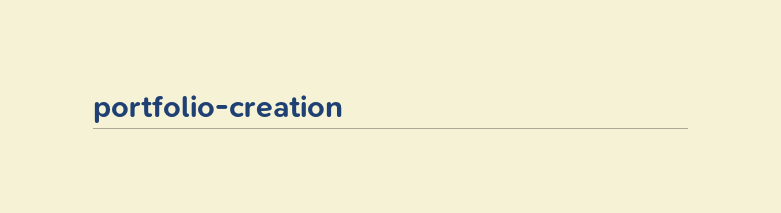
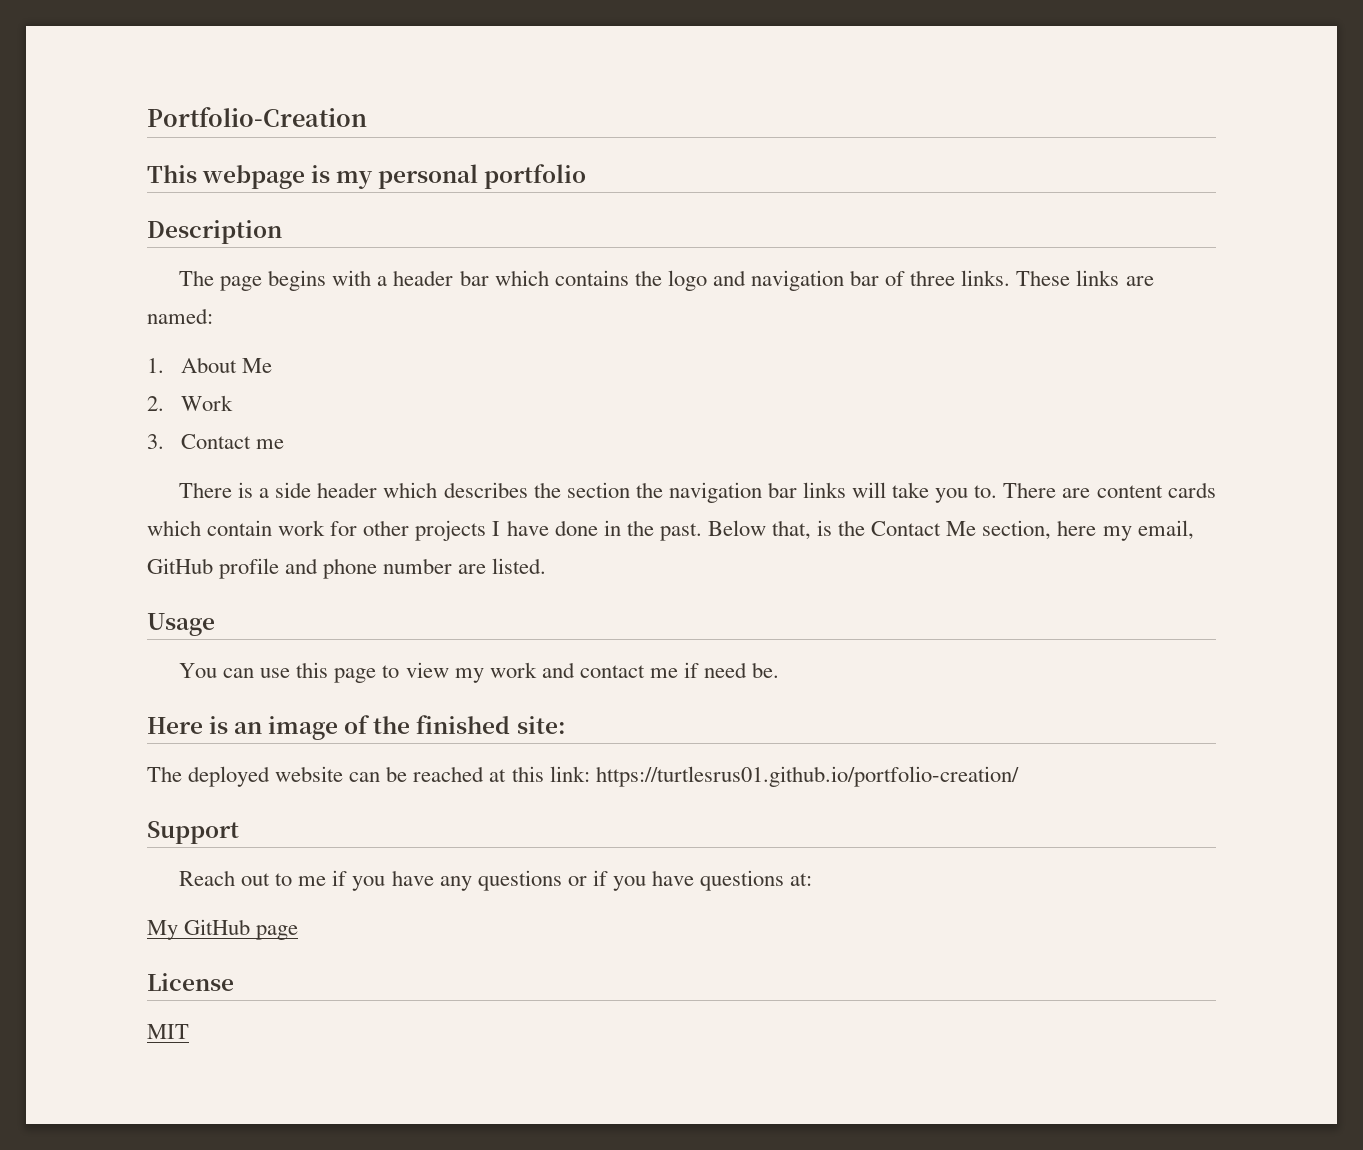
- portfolio-creation
+ Portfolio-Creation
+ This webpage is my personal portfolio
+ Description
+ The page begins with a header bar which contains the logo and navigation bar of three links. These links are named:
+ 1. About Me
+ 2. Work
+ 3. Contact me
+ There is a side header which describes the section the navigation bar links will take you to. There are content cards which contain work for other projects I have done in the past. Below that, is the Contact Me section, here my email, GitHub profile and phone number are listed.
+ Usage
+ You can use this page to view my work and contact me if need be.
+ Here is an image of the finished site:
+ The deployed website can be reached at this link: https://turtlesrus01.github.io/portfolio-creation/
+ Support
+ Reach out to me if you have any questions or if you have questions at:
+ My GitHub page
+ License
+ MIT

